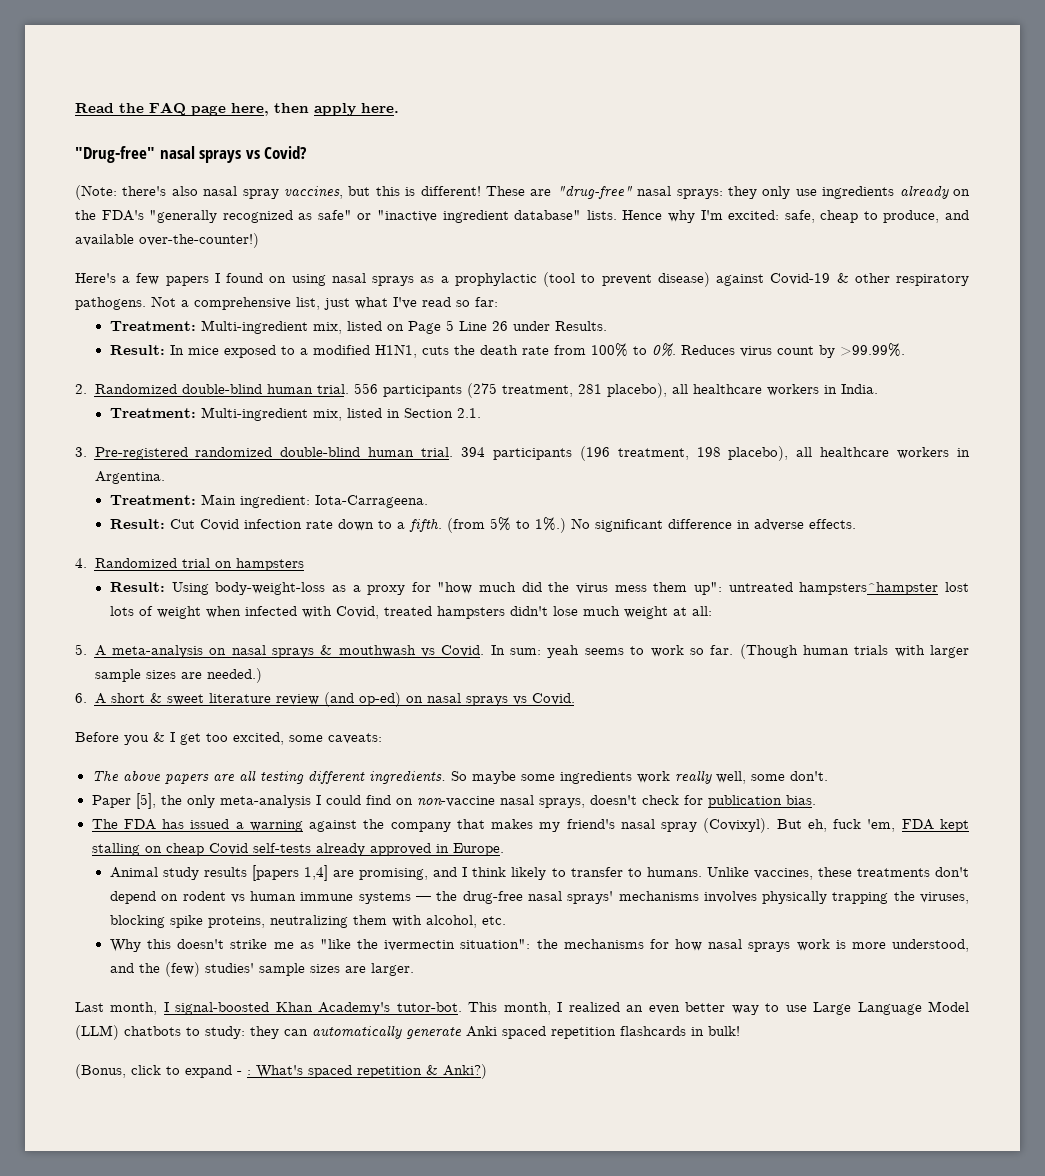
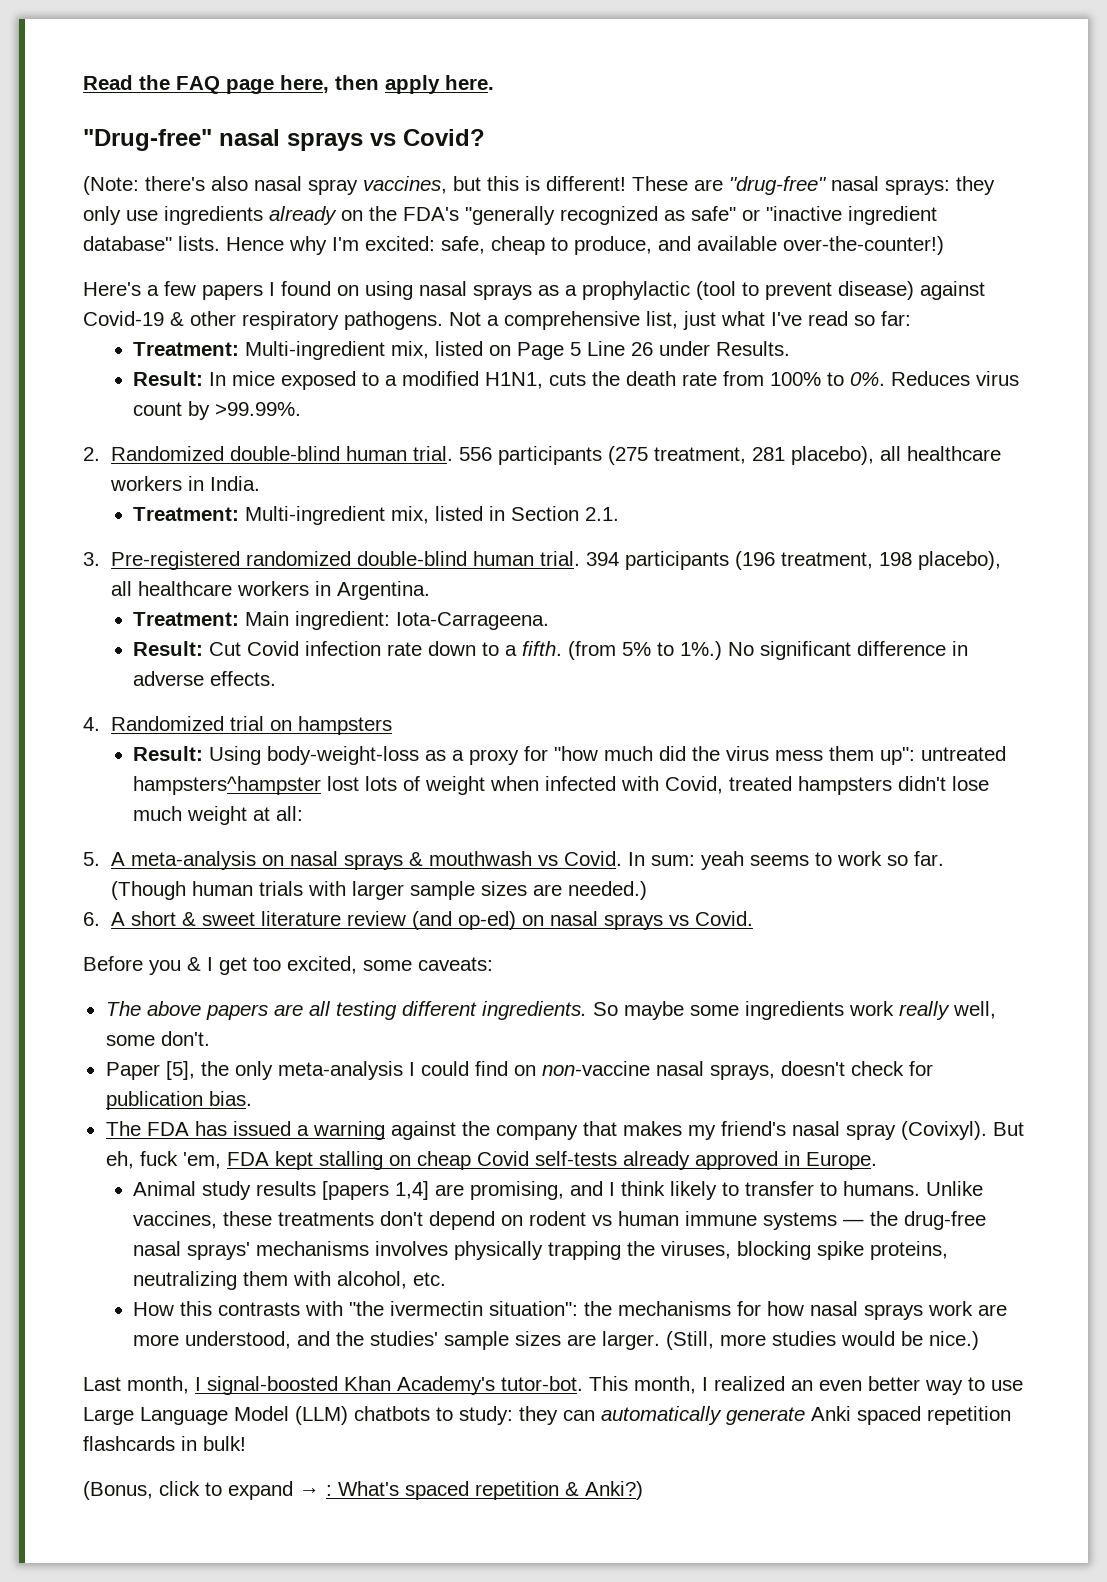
- Why this doesn't strike me as "like the ivermectin situation": the mechanisms for how nasal sprays work is more understood, and the (few) studies' sample sizes are larger.
+ How this contrasts with "the ivermectin situation": the mechanisms for how nasal sprays work are more understood, and the studies' sample sizes are larger. (Still, more studies would be nice.)
- (Bonus, click to expand - : What's spaced repetition & Anki?)
+ (Bonus, click to expand → : What's spaced repetition & Anki?)

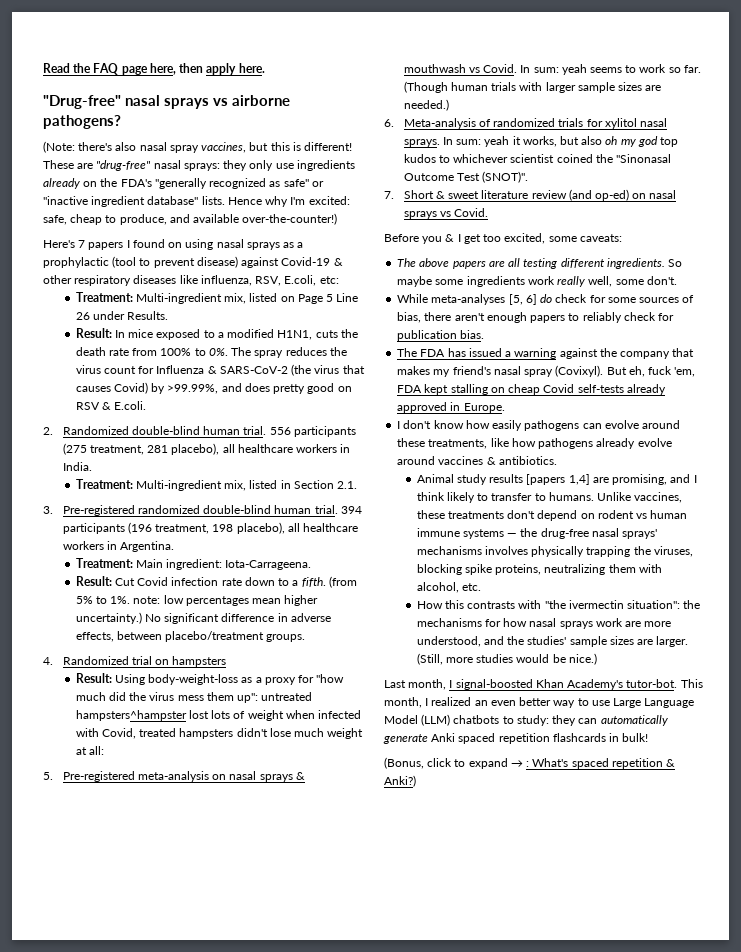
- "Drug-free" nasal sprays vs Covid?
+ "Drug-free" nasal sprays vs airborne pathogens?
- Here's a few papers I found on using nasal sprays as a prophylactic (tool to prevent disease) against Covid-19 & other respiratory pathogens. Not a comprehensive list, just what I've read so far:
+ Here's 7 papers I found on using nasal sprays as a prophylactic (tool to prevent disease) against Covid-19 & other respiratory diseases like influenza, RSV, E.coli, etc:
- Reduces virus count by >99.99%.
+ The spray reduces the virus count for Influenza & SARS-CoV-2 (the virus that causes Covid) by >99.99%, and does pretty good on RSV & E.coli.
- (from 5% to 1%.)
+ (from 5% to 1%. note: low percentages mean higher uncertainty.)
- No significant difference in adverse effects.
+ No significant difference in adverse effects, between placebo/treatment groups.
- 5. A meta-analysis on nasal sprays & mouthwash vs Covid.
+ 5. Pre-registered meta-analysis on nasal sprays & mouthwash vs Covid.
- 6. A short & sweet literature review (and op-ed) on nasal sprays vs Covid.
+ 6. Meta-analysis of randomized trials for xylitol nasal sprays. In sum: yeah it works, but also oh my god top kudos to whichever scientist coined the "Sinonasal Outcome Test (SNOT)".
+ 7. Short & sweet literature review (and op-ed) on nasal sprays vs Covid.
- Paper [5], the only meta-analysis I could find on non-vaccine nasal sprays, doesn't check for publication bias.
+ While meta-analyses [5, 6] do check for some sources of bias, there aren't enough papers to reliably check for publication bias.
+ I don't know how easily pathogens can evolve around these treatments, like how pathogens already evolve around vaccines & antibiotics.

